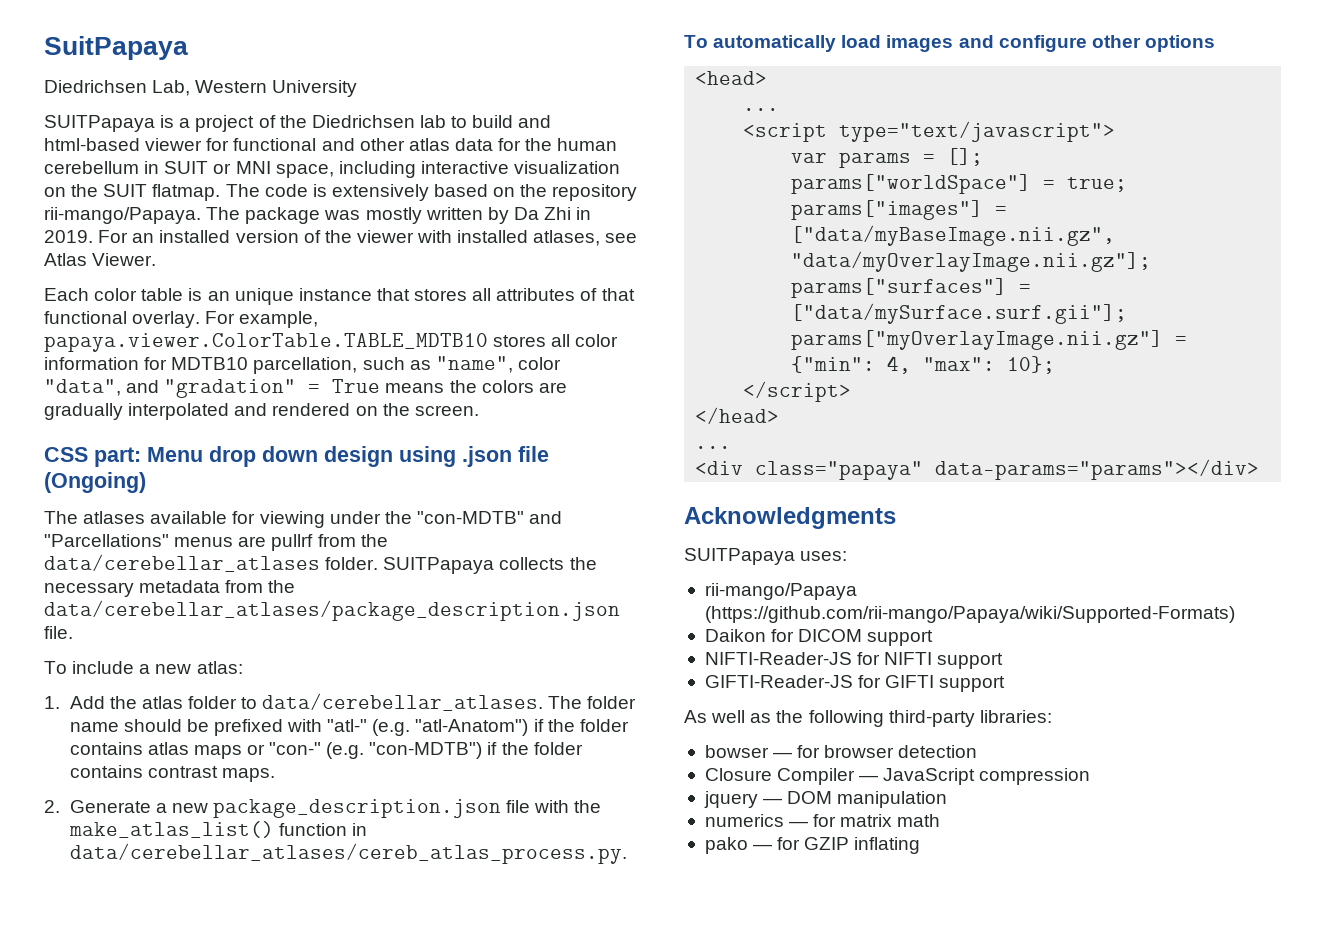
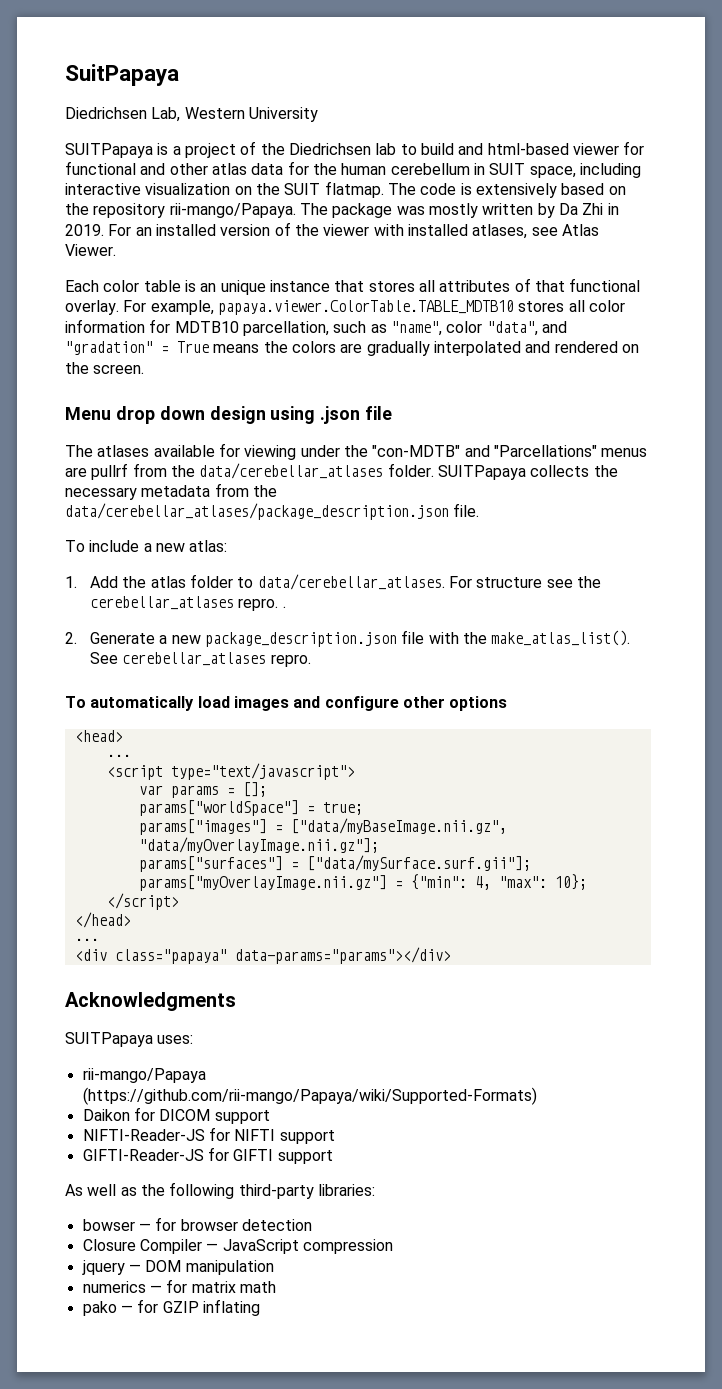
- SUITPapaya is a project of the Diedrichsen lab to build and html-based viewer for functional and other atlas data for the human cerebellum in SUIT or MNI space, including interactive visualization on the SUIT flatmap.
+ SUITPapaya is a project of the Diedrichsen lab to build and html-based viewer for functional and other atlas data for the human cerebellum in SUIT space, including interactive visualization on the SUIT flatmap.
- CSS part: Menu drop down design using .json file (Ongoing)
+ Menu drop down design using .json file
- The folder name should be prefixed with "atl-" (e.g. "atl-Anatom") if the folder contains atlas maps or "con-" (e.g. "con-MDTB") if the folder contains contrast maps.
+ For structure see the cerebellar_atlases repro. .
- 2. Generate a new package_description.json file with the make_atlas_list() function in data/cerebellar_atlases/cereb_atlas_process.py.
+ 2. Generate a new package_description.json file with the make_atlas_list(). See cerebellar_atlases repro.

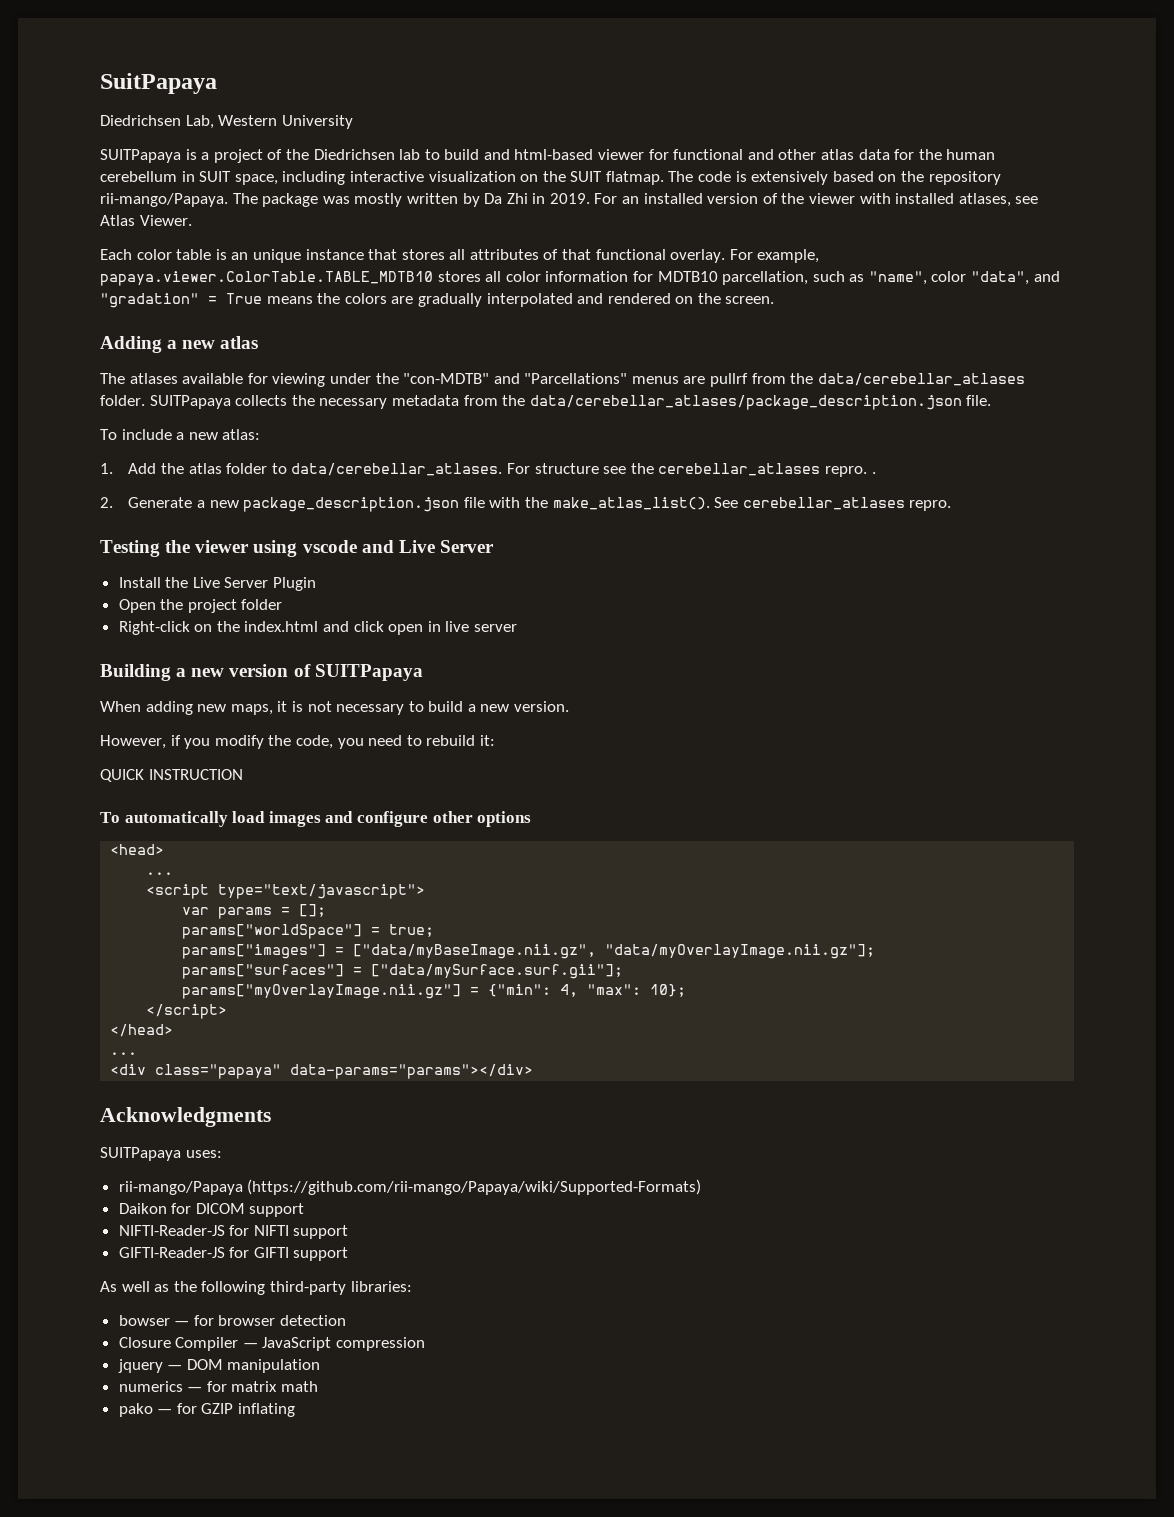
- Menu drop down design using .json file
+ Adding a new atlas
+ Testing the viewer using vscode and Live Server
+ Install the Live Server Plugin
+ Open the project folder
+ Right-click on the index.html and click open in live server
+ Building a new version of SUITPapaya
+ When adding new maps, it is not necessary to build a new version.
+ However, if you modify the code, you need to rebuild it:
+ QUICK INSTRUCTION

